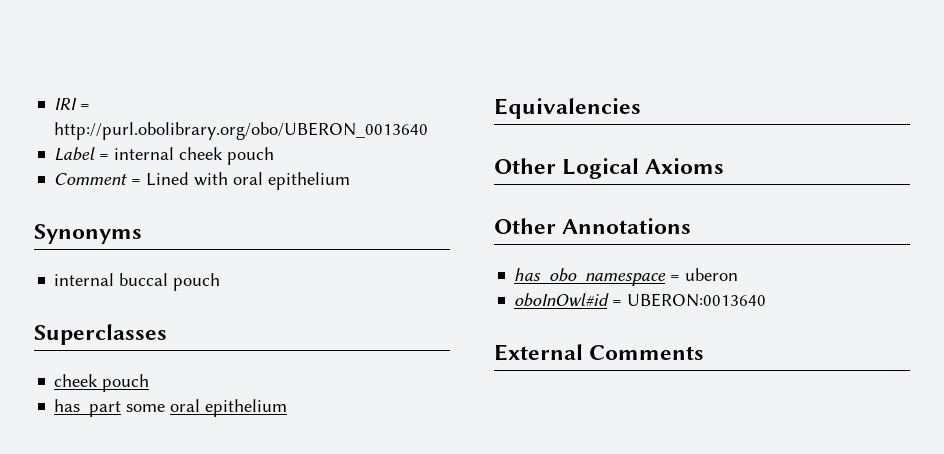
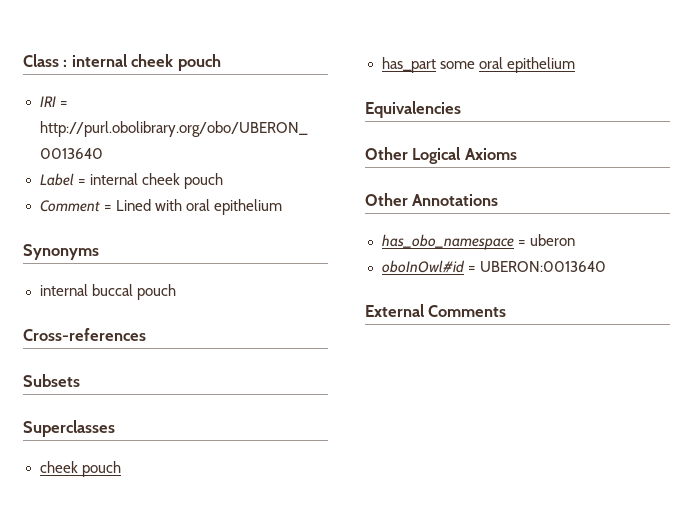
+ Class : internal cheek pouch
+ Cross-references
+ Subsets

